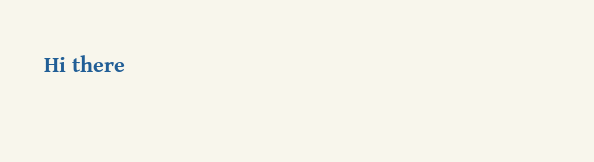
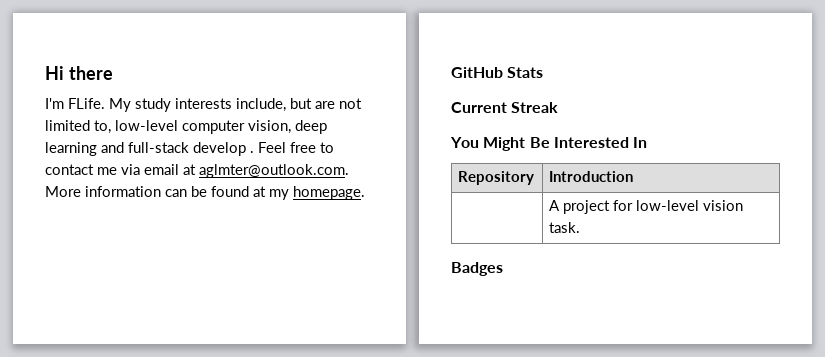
+ I'm FLife. My study interests include, but are not limited to, low-level computer vision, deep learning and full-stack develop . Feel free to contact me via email at aglmter@outlook.com. More information can be found at my homepage.
+ GitHub Stats
+ Current Streak
+ You Might Be Interested In
+ Repository | Introduction
+ | A project for low-level vision task.
+ Badges

